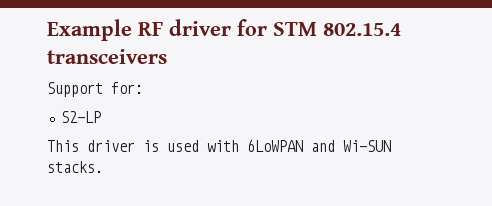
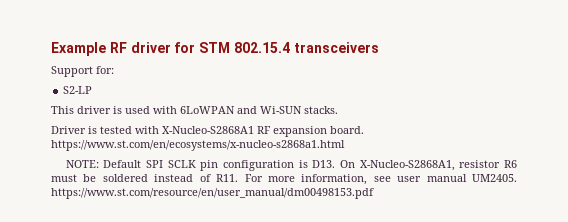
+ Driver is tested with X-Nucleo-S2868A1 RF expansion board. https://www.st.com/en/ecosystems/x-nucleo-s2868a1.html
+ NOTE: Default SPI SCLK pin configuration is D13. On X-Nucleo-S2868A1, resistor R6 must be soldered instead of R11. For more information, see user manual UM2405. https://www.st.com/resource/en/user_manual/dm00498153.pdf

